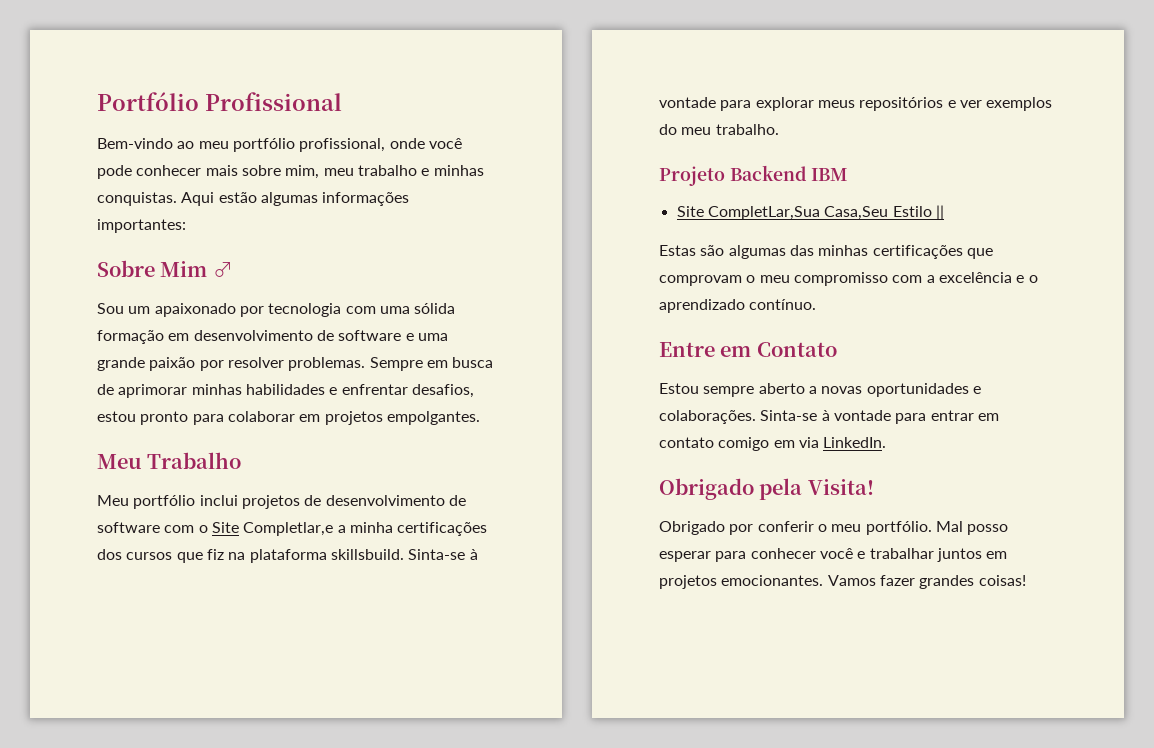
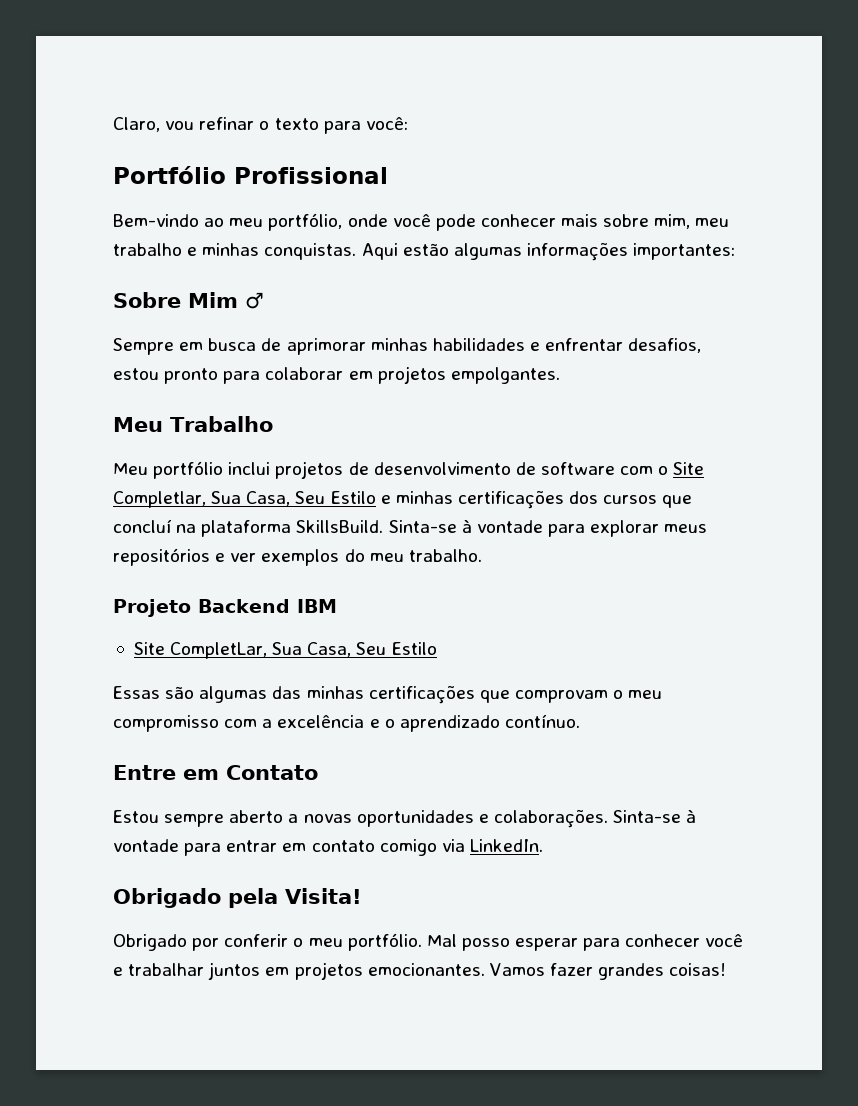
+ Claro, vou refinar o texto para você:
- Bem-vindo ao meu portfólio profissional, onde você pode conhecer mais sobre mim, meu trabalho e minhas conquistas.
+ Bem-vindo ao meu portfólio, onde você pode conhecer mais sobre mim, meu trabalho e minhas conquistas.
- Sou um apaixonado por tecnologia com uma sólida formação em desenvolvimento de software e uma grande paixão por resolver problemas.
- Meu portfólio inclui projetos de desenvolvimento de software com o Site Completlar,e a minha certificações dos cursos que fiz na plataforma skillsbuild.
+ Meu portfólio inclui projetos de desenvolvimento de software com o Site Completlar, Sua Casa, Seu Estilo e minhas certificações dos cursos que concluí na plataforma SkillsBuild.
- Site CompletLar,Sua Casa,Seu Estilo ||
- Estas são algumas das minhas certificações que comprovam o meu compromisso com a excelência e o aprendizado contínuo.
+ Site CompletLar, Sua Casa, Seu Estilo
+ Essas são algumas das minhas certificações que comprovam o meu compromisso com a excelência e o aprendizado contínuo.
- Sinta-se à vontade para entrar em contato comigo em via LinkedIn.
+ Sinta-se à vontade para entrar em contato comigo via LinkedIn.

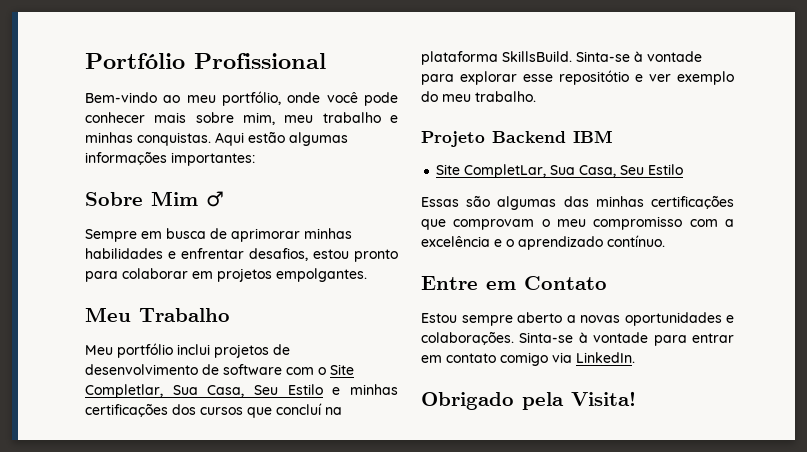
- Claro, vou refinar o texto para você:
- Sinta-se à vontade para explorar meus repositórios e ver exemplos do meu trabalho.
+ Sinta-se à vontade para explorar esse repositótio e ver exemplo do meu trabalho.
- Obrigado por conferir o meu portfólio. Mal posso esperar para conhecer você e trabalhar juntos em projetos emocionantes. Vamos fazer grandes coisas!

